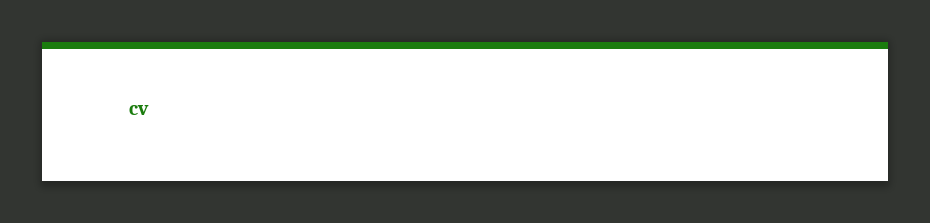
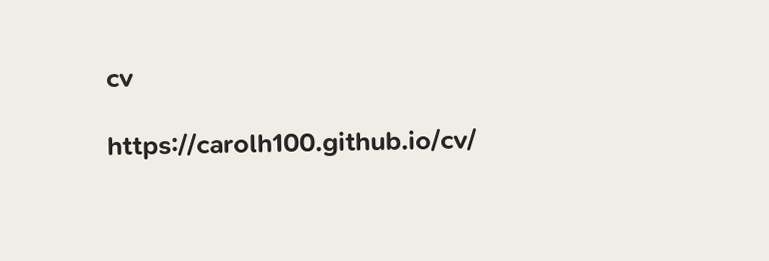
+ https://carolh100.github.io/cv/

